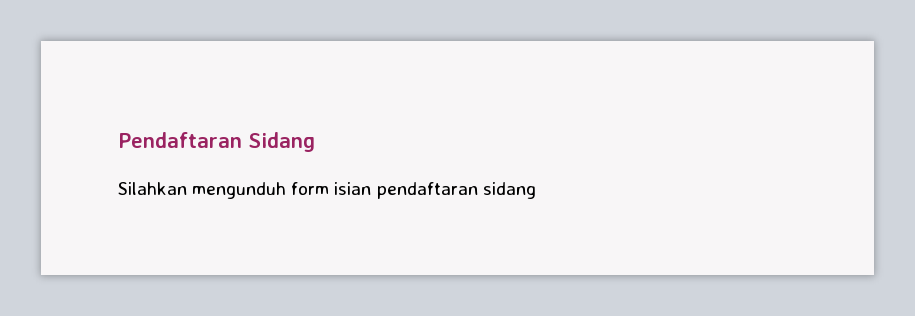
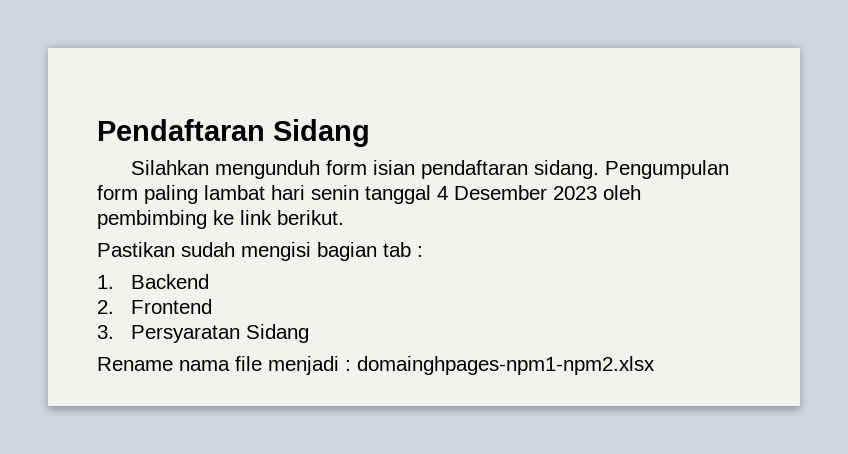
- Silahkan mengunduh form isian pendaftaran sidang
+ Silahkan mengunduh form isian pendaftaran sidang. Pengumpulan form paling lambat hari senin tanggal 4 Desember 2023 oleh pembimbing ke link berikut.
+ Pastikan sudah mengisi bagian tab :
+ 1. Backend
+ 2. Frontend
+ 3. Persyaratan Sidang
+ Rename nama file menjadi : domainghpages-npm1-npm2.xlsx

